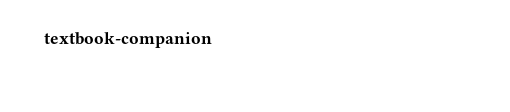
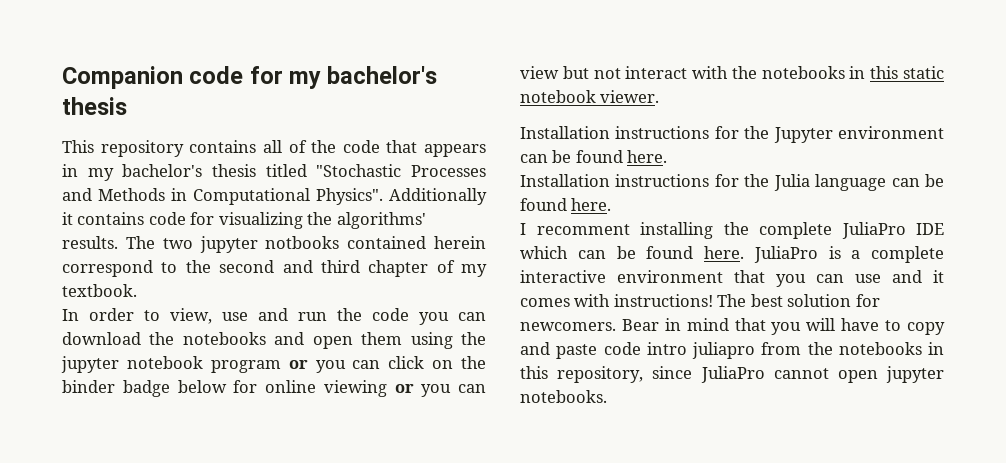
- textbook-companion
+ Companion code for my bachelor's thesis
+ This repository contains all of the code that appears in my bachelor's thesis titled "Stochastic Processes and Methods in Computational Physics". Additionally it contains code for visualizing the algorithms' results. The two jupyter notbooks contained herein correspond to the second and third chapter of my textbook.
+ In order to view, use and run the code you can download the notebooks and open them using the jupyter notebook program or you can click on the binder badge below for online viewing or you can view but not interact with the notebooks in this static notebook viewer.
+ Installation instructions for the Jupyter environment can be found here.
+ Installation instructions for the Julia language can be found here.
+ I recomment installing the complete JuliaPro IDE which can be found here. JuliaPro is a complete interactive environment that you can use and it comes with instructions! The best solution for newcomers. Bear in mind that you will have to copy and paste code intro juliapro from the notebooks in this repository, since JuliaPro cannot open jupyter notebooks.

